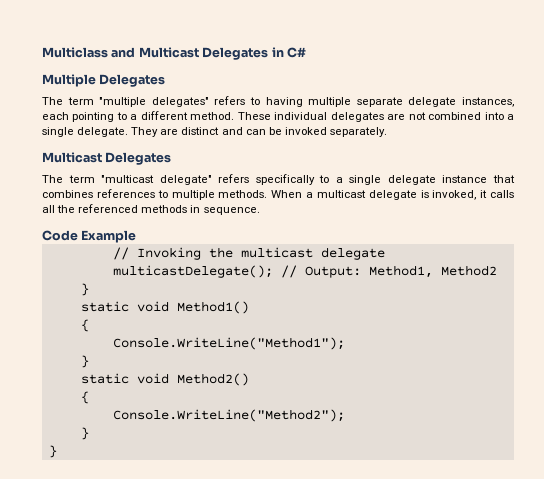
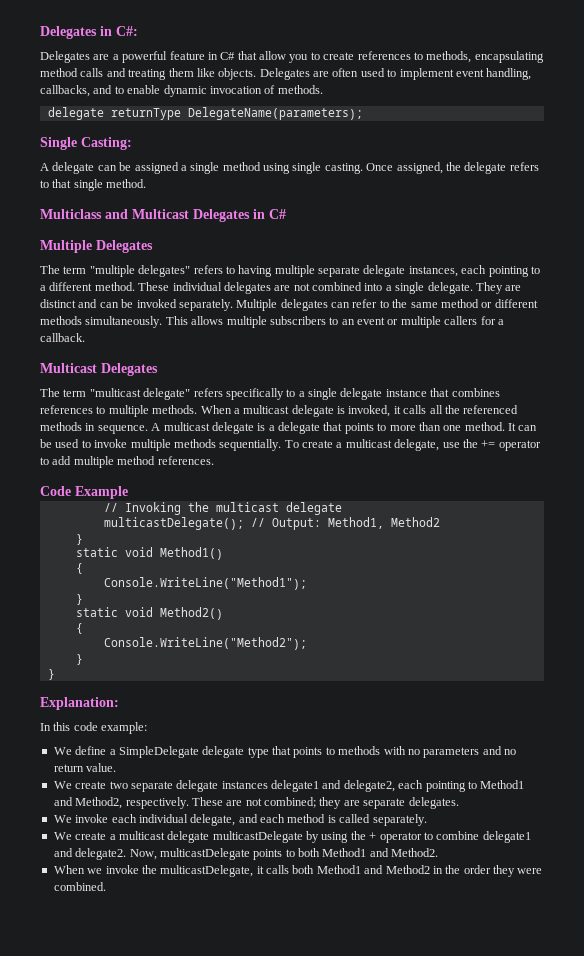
+ Delegates in C#:
+ Delegates are a powerful feature in C# that allow you to create references to methods, encapsulating method calls and treating them like objects. Delegates are often used to implement event handling, callbacks, and to enable dynamic invocation of methods.
+ delegate returnType DelegateName(parameters);
+ Single Casting:
+ A delegate can be assigned a single method using single casting. Once assigned, the delegate refers to that single method.
+ Multiple delegates can refer to the same method or different methods simultaneously. This allows multiple subscribers to an event or multiple callers for a callback.
+ A multicast delegate is a delegate that points to more than one method. It can be used to invoke multiple methods sequentially. To create a multicast delegate, use the += operator to add multiple method references.
+ Explanation:
+ In this code example:
+ We define a SimpleDelegate delegate type that points to methods with no parameters and no return value.
+ We create two separate delegate instances delegate1 and delegate2, each pointing to Method1 and Method2, respectively. These are not combined; they are separate delegates.
+ We invoke each individual delegate, and each method is called separately.
+ We create a multicast delegate multicastDelegate by using the + operator to combine delegate1 and delegate2. Now, multicastDelegate points to both Method1 and Method2.
+ When we invoke the multicastDelegate, it calls both Method1 and Method2 in the order they were combined.

